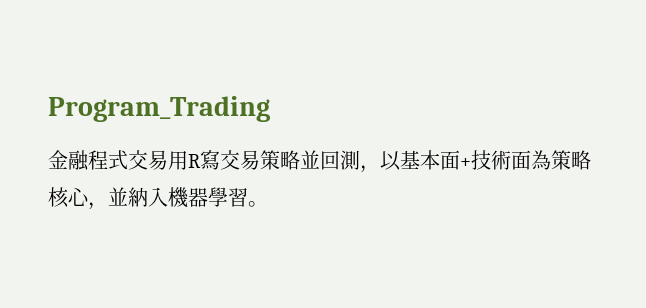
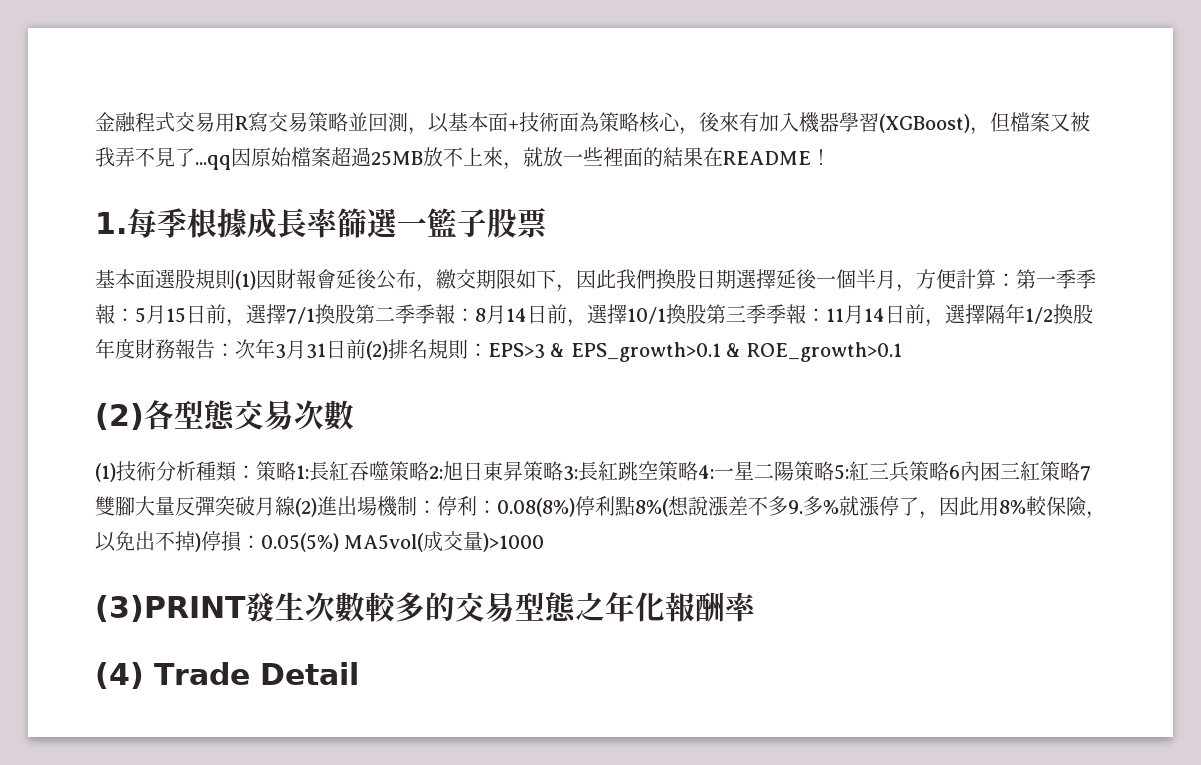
- Program_Trading
- 金融程式交易用R寫交易策略並回測，以基本面+技術面為策略核心，並納入機器學習。
+ 金融程式交易用R寫交易策略並回測，以基本面+技術面為策略核心，後來有加入機器學習(XGBoost)，但檔案又被我弄不見了...qq因原始檔案超過25MB放不上來，就放一些裡面的結果在README！
+ 1.每季根據成長率篩選一籃子股票
+ 基本面選股規則(1)因財報會延後公布，繳交期限如下，因此我們換股日期選擇延後一個半月，方便計算：第一季季報：5月15日前，選擇7/1換股第二季季報：8月14日前，選擇10/1換股第三季季報：11月14日前，選擇隔年1/2換股年度財務報告：次年3月31日前(2)排名規則：EPS>3 & EPS_growth>0.1 & ROE_growth>0.1
+ (2)各型態交易次數
+ (1)技術分析種類：策略1:長紅吞噬策略2:旭日東昇策略3:長紅跳空策略4:一星二陽策略5:紅三兵策略6內困三紅策略7雙腳大量反彈突破月線(2)進出場機制：停利：0.08(8%)停利點8%(想說漲差不多9.多%就漲停了，因此用8%較保險，以免出不掉)停損：0.05(5%) MA5vol(成交量)>1000
+ (3)PRINT發生次數較多的交易型態之年化報酬率
+ (4) Trade Detail

